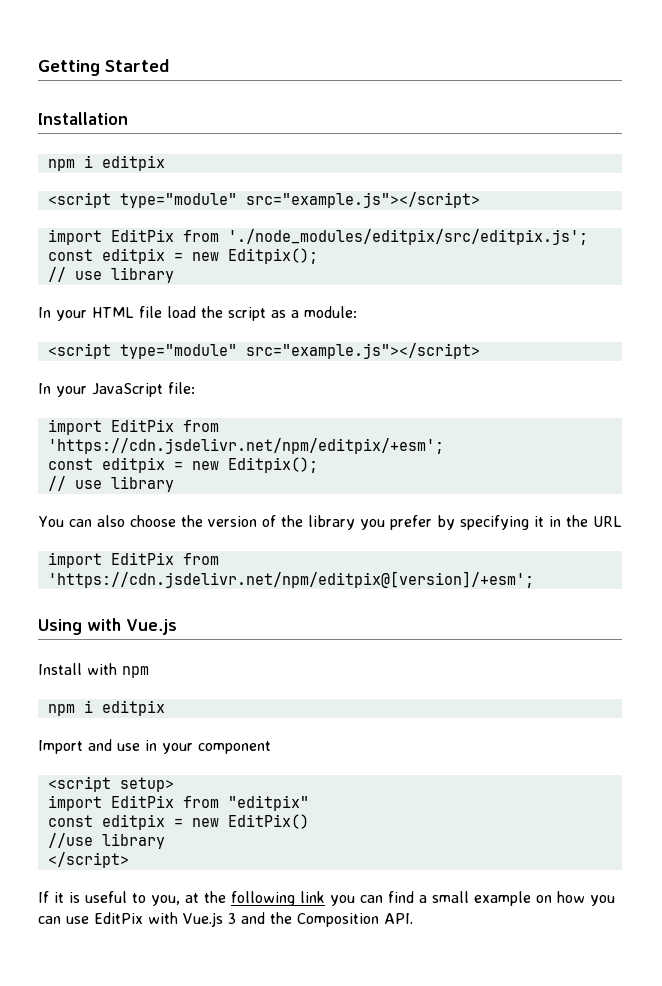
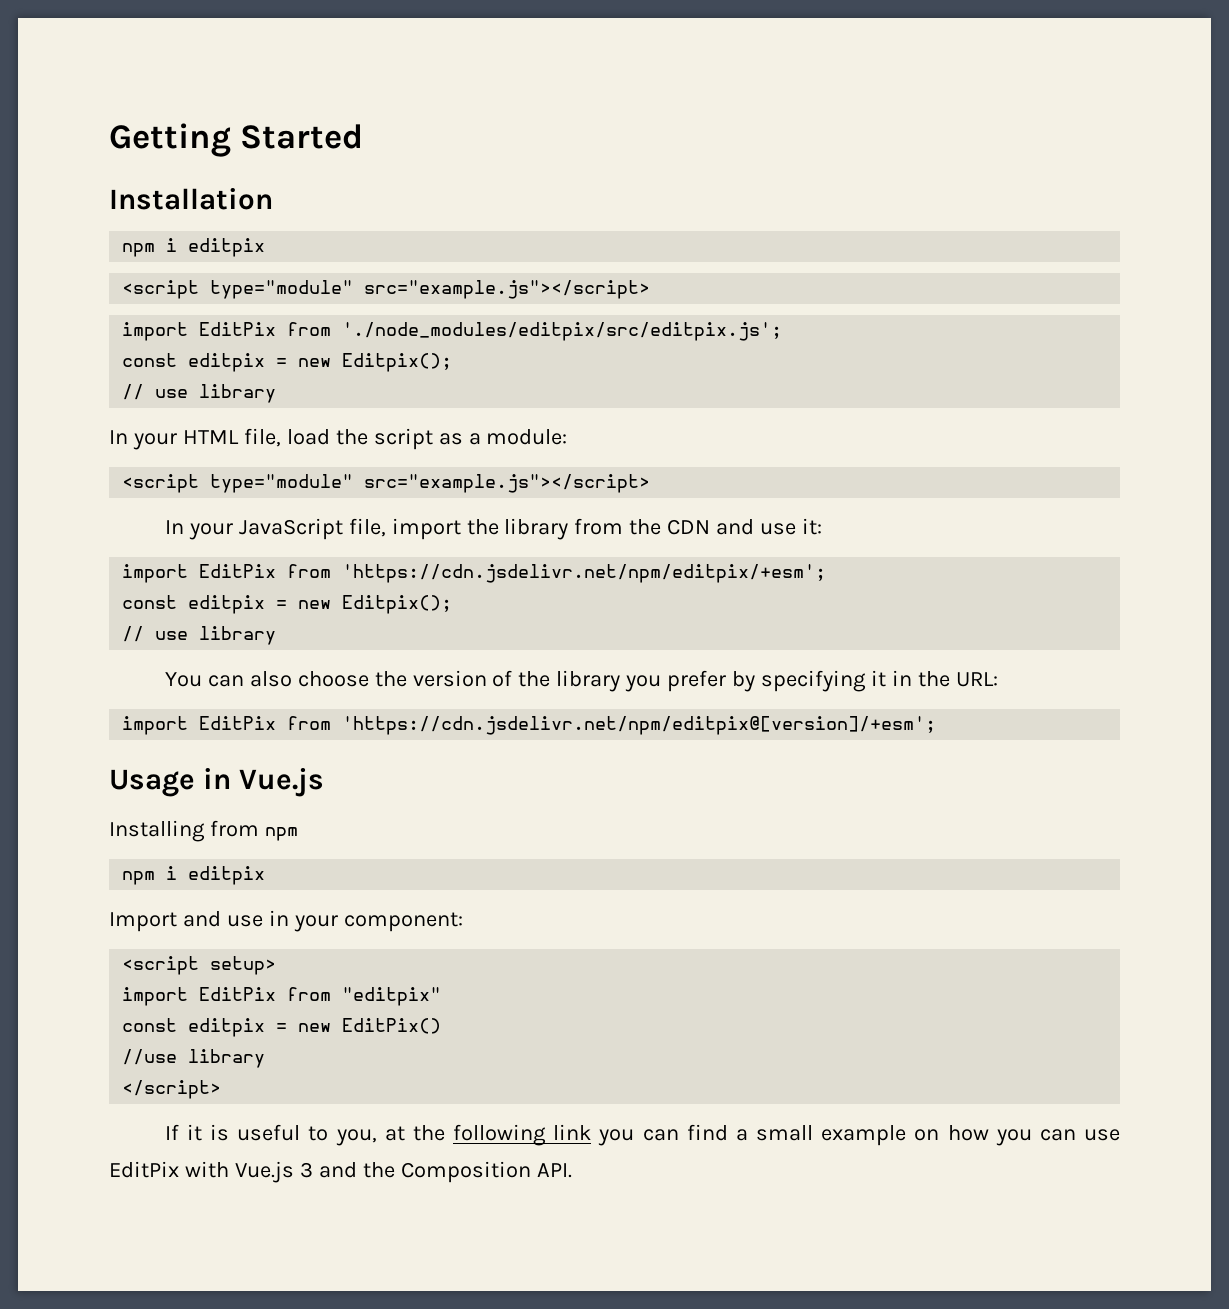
- In your HTML file load the script as a module:
+ In your HTML file, load the script as a module:
- In your JavaScript file:
+ In your JavaScript file, import the library from the CDN and use it:
- You can also choose the version of the library you prefer by specifying it in the URL
+ You can also choose the version of the library you prefer by specifying it in the URL:
- Using with Vue.js
+ Usage in Vue.js
- Install with npm
+ Installing from npm
- Import and use in your component
+ Import and use in your component:

